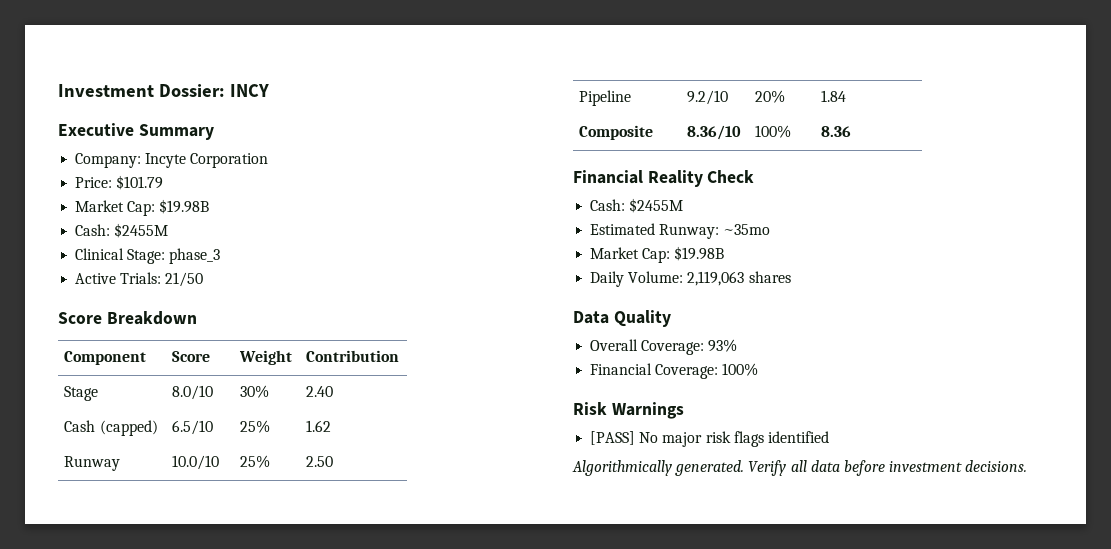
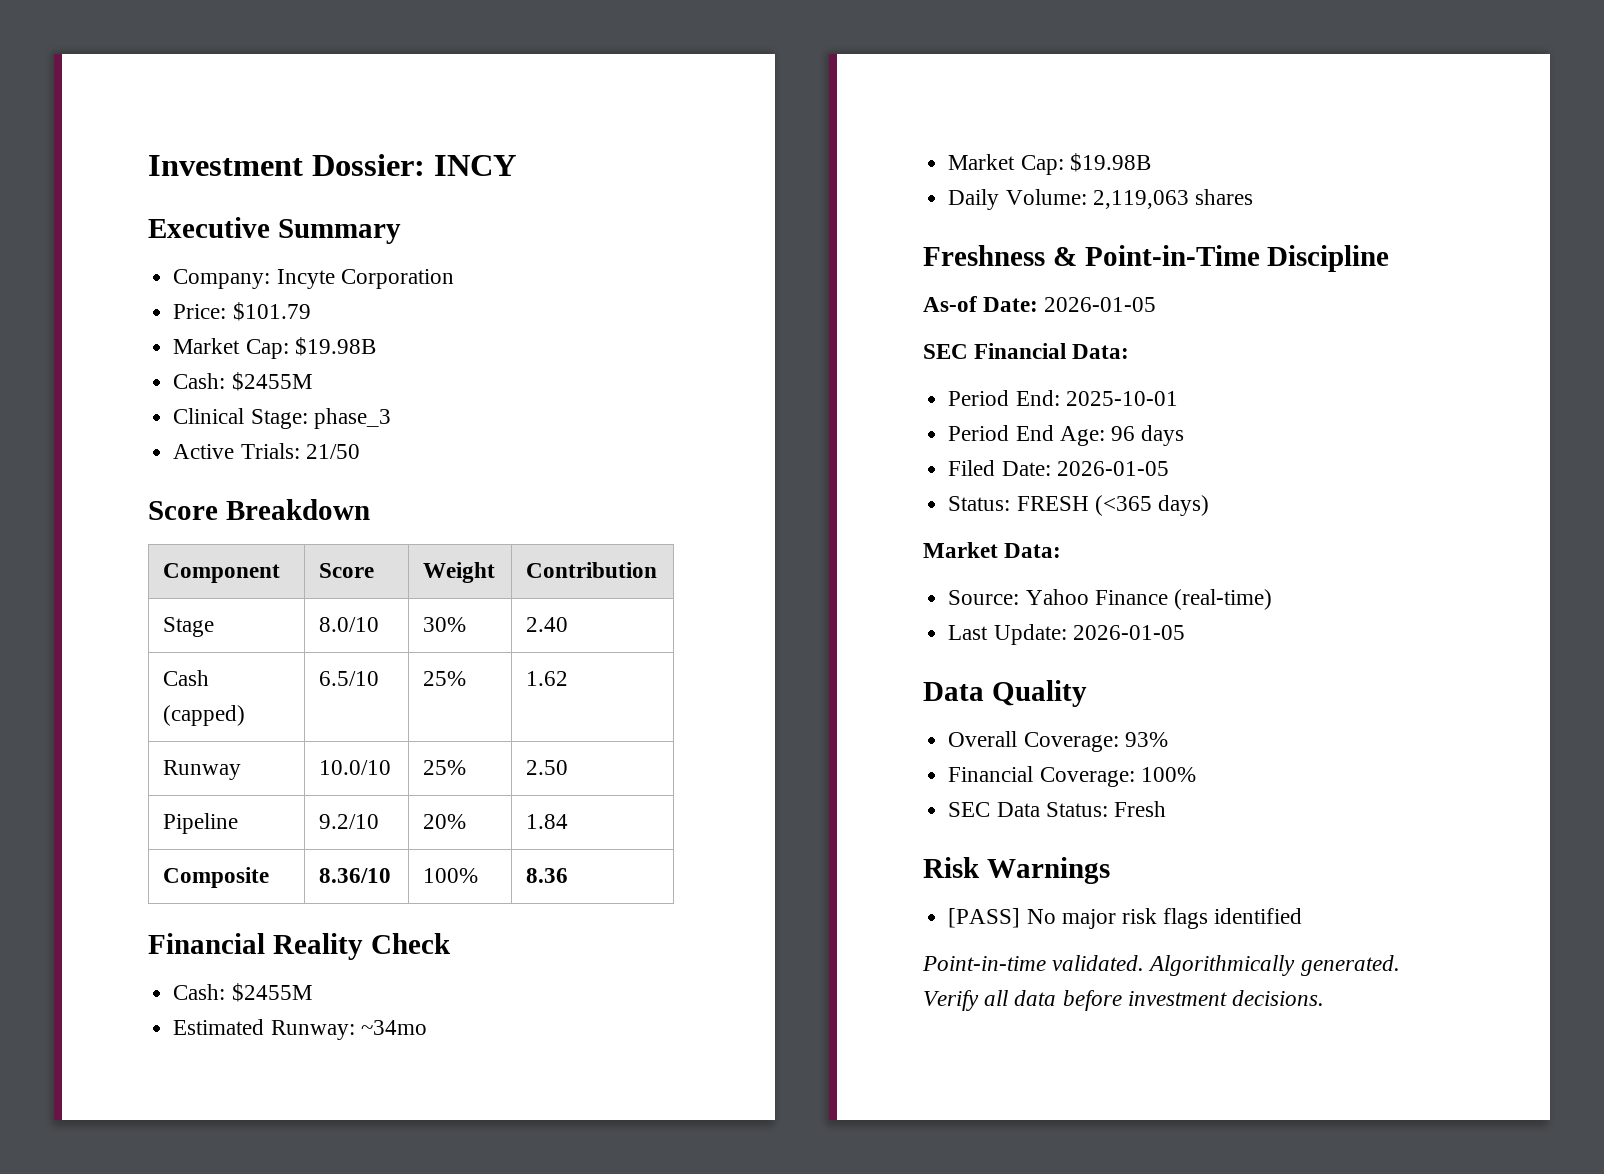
- Estimated Runway: ~35mo
+ Estimated Runway: ~34mo
+ Freshness & Point-in-Time Discipline
+ As-of Date: 2026-01-05
+ SEC Financial Data:
+ Period End: 2025-10-01
+ Period End Age: 96 days
+ Filed Date: 2026-01-05
+ Status: FRESH (<365 days)
+ Market Data:
+ Source: Yahoo Finance (real-time)
+ Last Update: 2026-01-05
+ SEC Data Status: Fresh
+ Point-in-time validated.

